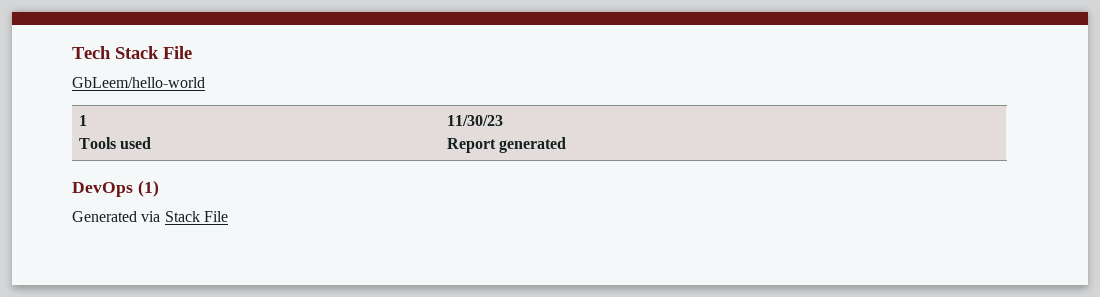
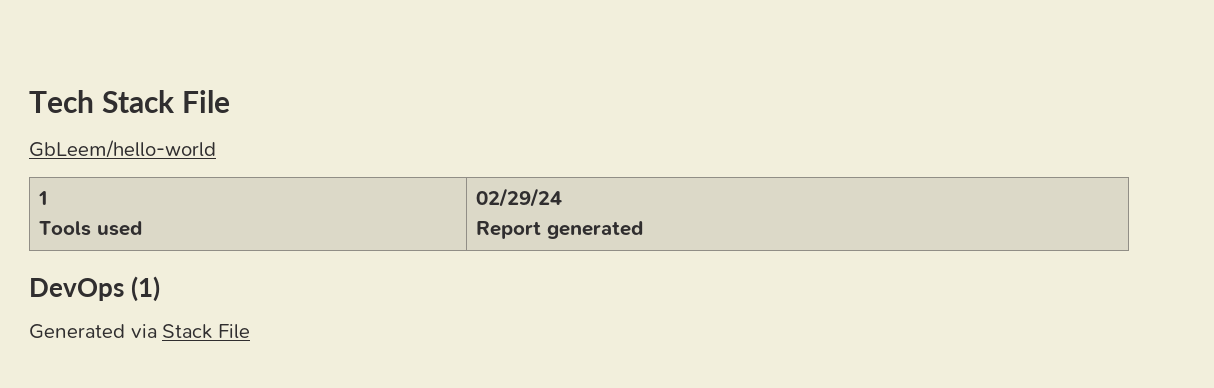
  GbLeem/hello-world
  1
- Tools used | 11/30/23
+ Tools used | 02/29/24

